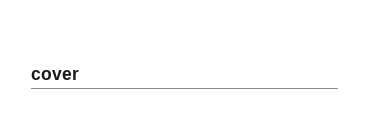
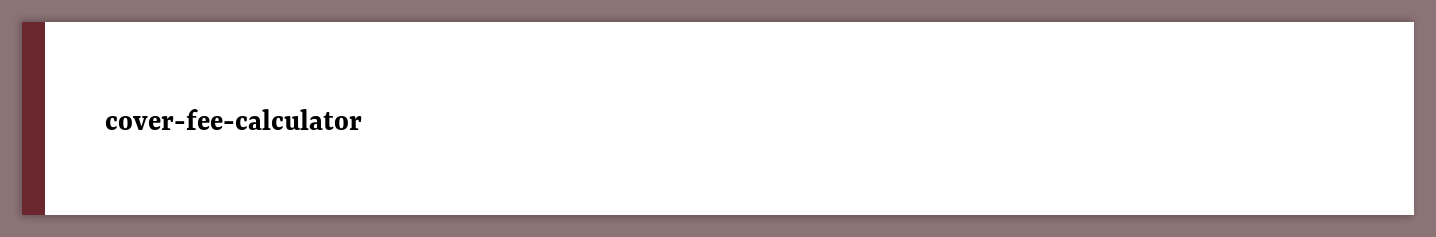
- cover
+ cover-fee-calculator

